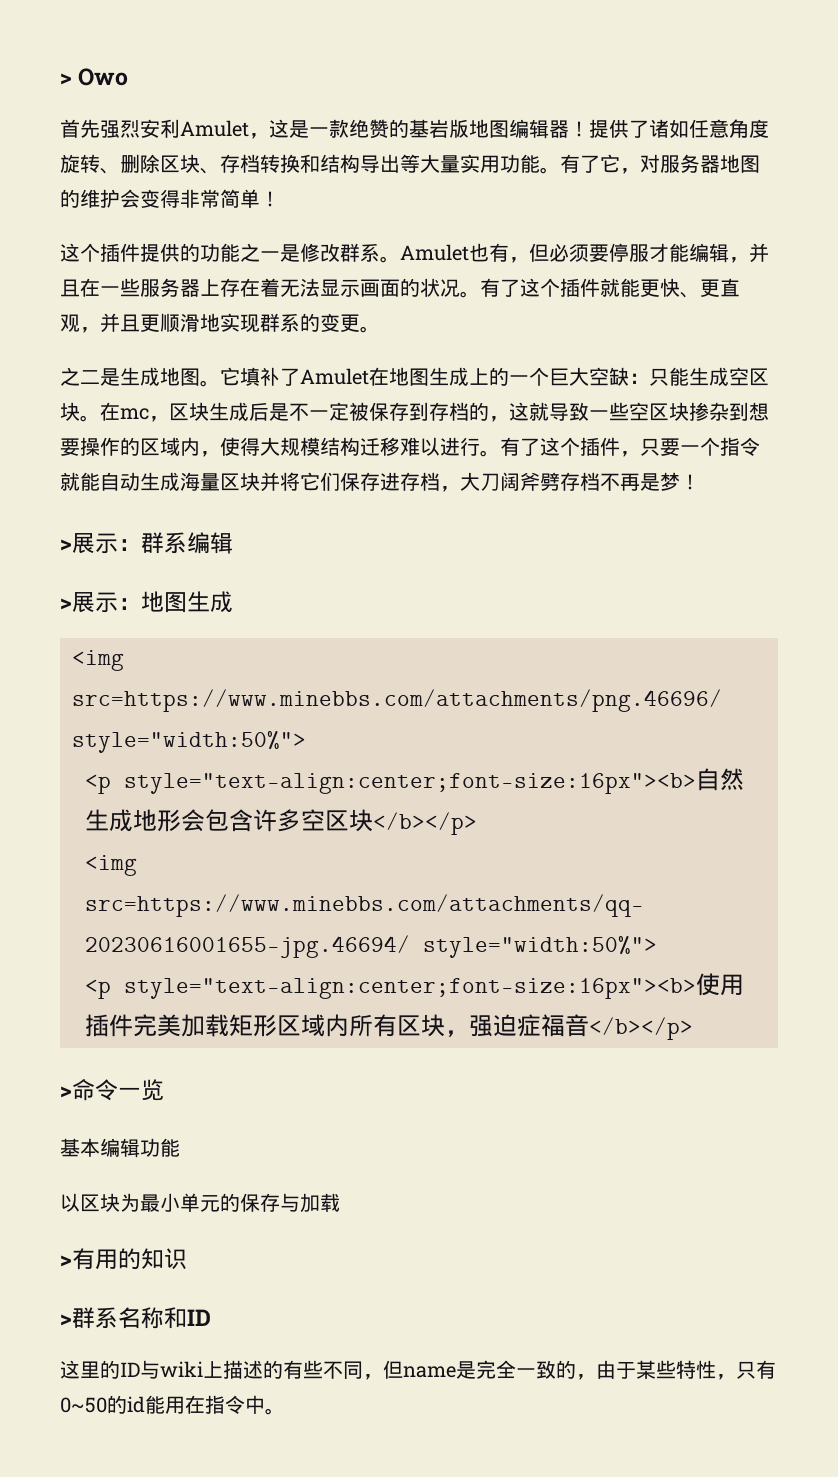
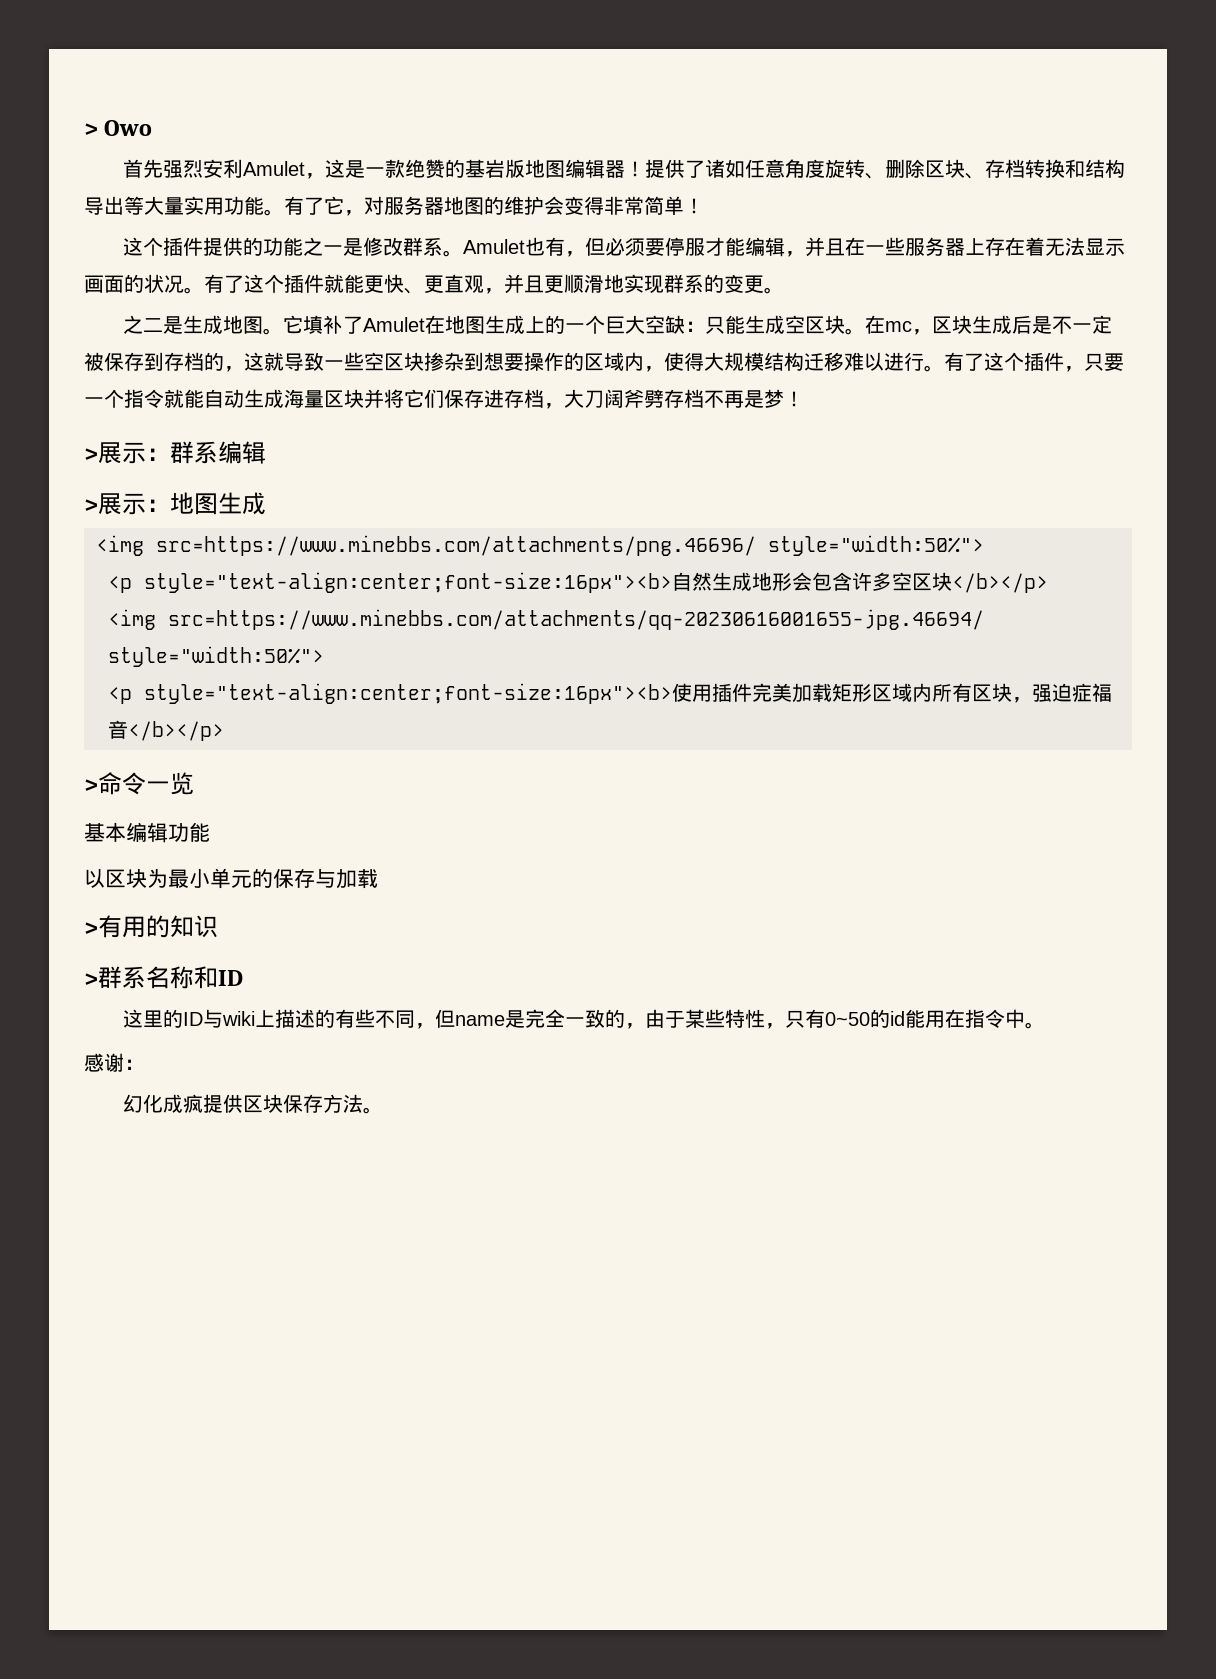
+ 感谢：
+ 幻化成疯提供区块保存方法。

